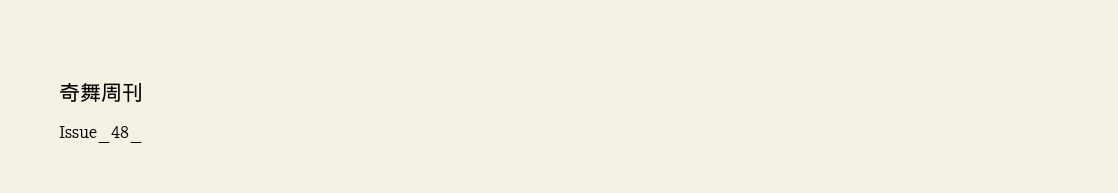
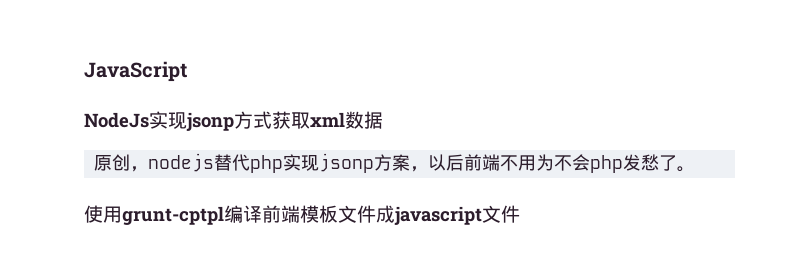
- 奇舞周刊
- Issue_48_
+ JavaScript
+ NodeJs实现jsonp方式获取xml数据
+ 原创，nodejs替代php实现jsonp方案，以后前端不用为不会php发愁了。
+ 使用grunt-cptpl编译前端模板文件成javascript文件

